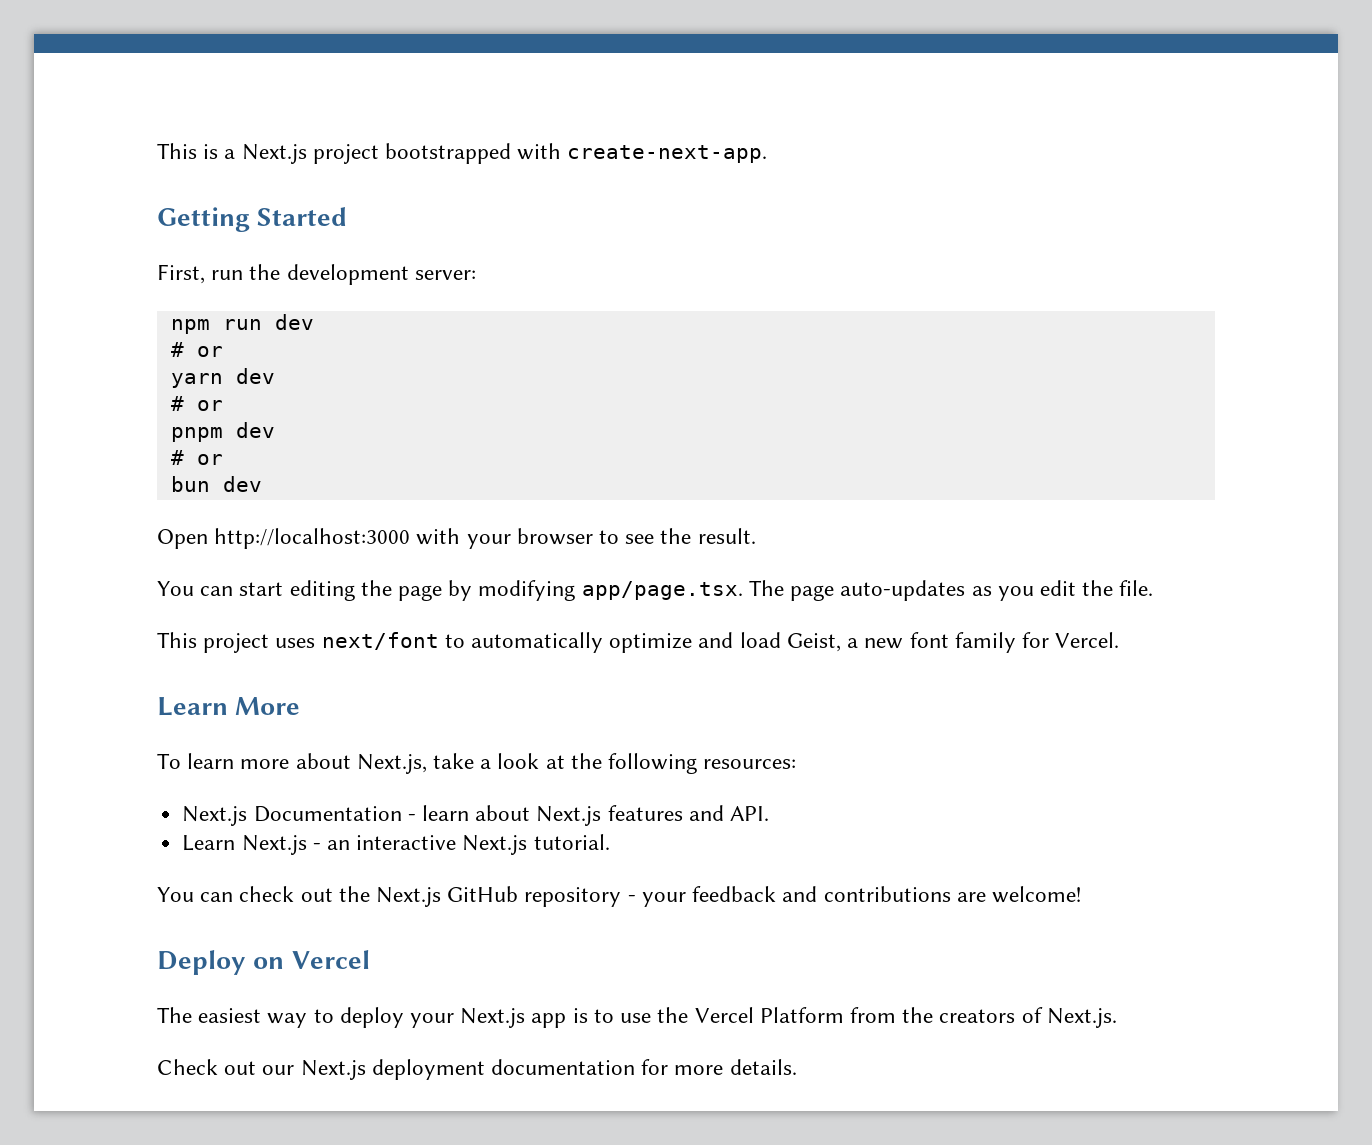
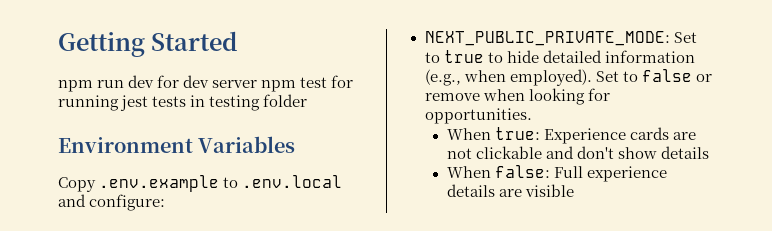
- This is a Next.js project bootstrapped with create-next-app.
  Getting Started
- First, run the development server:
- npm run dev
- # or
- yarn dev
- # or
- pnpm dev
- # or
- bun dev
- Open http://localhost:3000 with your browser to see the result.
- You can start editing the page by modifying app/page.tsx. The page auto-updates as you edit the file.
- This project uses next/font to automatically optimize and load Geist, a new font family for Vercel.
- Learn More
- To learn more about Next.js, take a look at the following resources:
- Next.js Documentation - learn about Next.js features and API.
- Learn Next.js - an interactive Next.js tutorial.
- You can check out the Next.js GitHub repository - your feedback and contributions are welcome!
- Deploy on Vercel
- The easiest way to deploy your Next.js app is to use the Vercel Platform from the creators of Next.js.
- Check out our Next.js deployment documentation for more details.
+ npm run dev for dev server npm test for running jest tests in testing folder
+ Environment Variables
+ Copy .env.example to .env.local and configure:
+ NEXT_PUBLIC_PRIVATE_MODE: Set to true to hide detailed information (e.g., when employed). Set to false or remove when looking for opportunities.
+ When true: Experience cards are not clickable and don't show details
+ When false: Full experience details are visible

